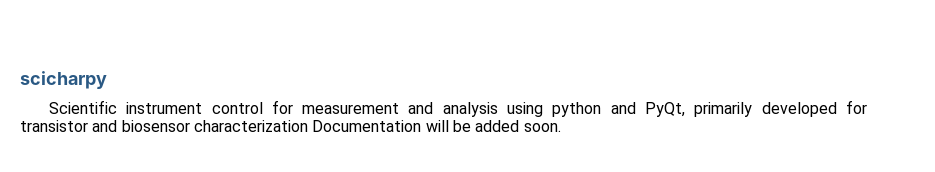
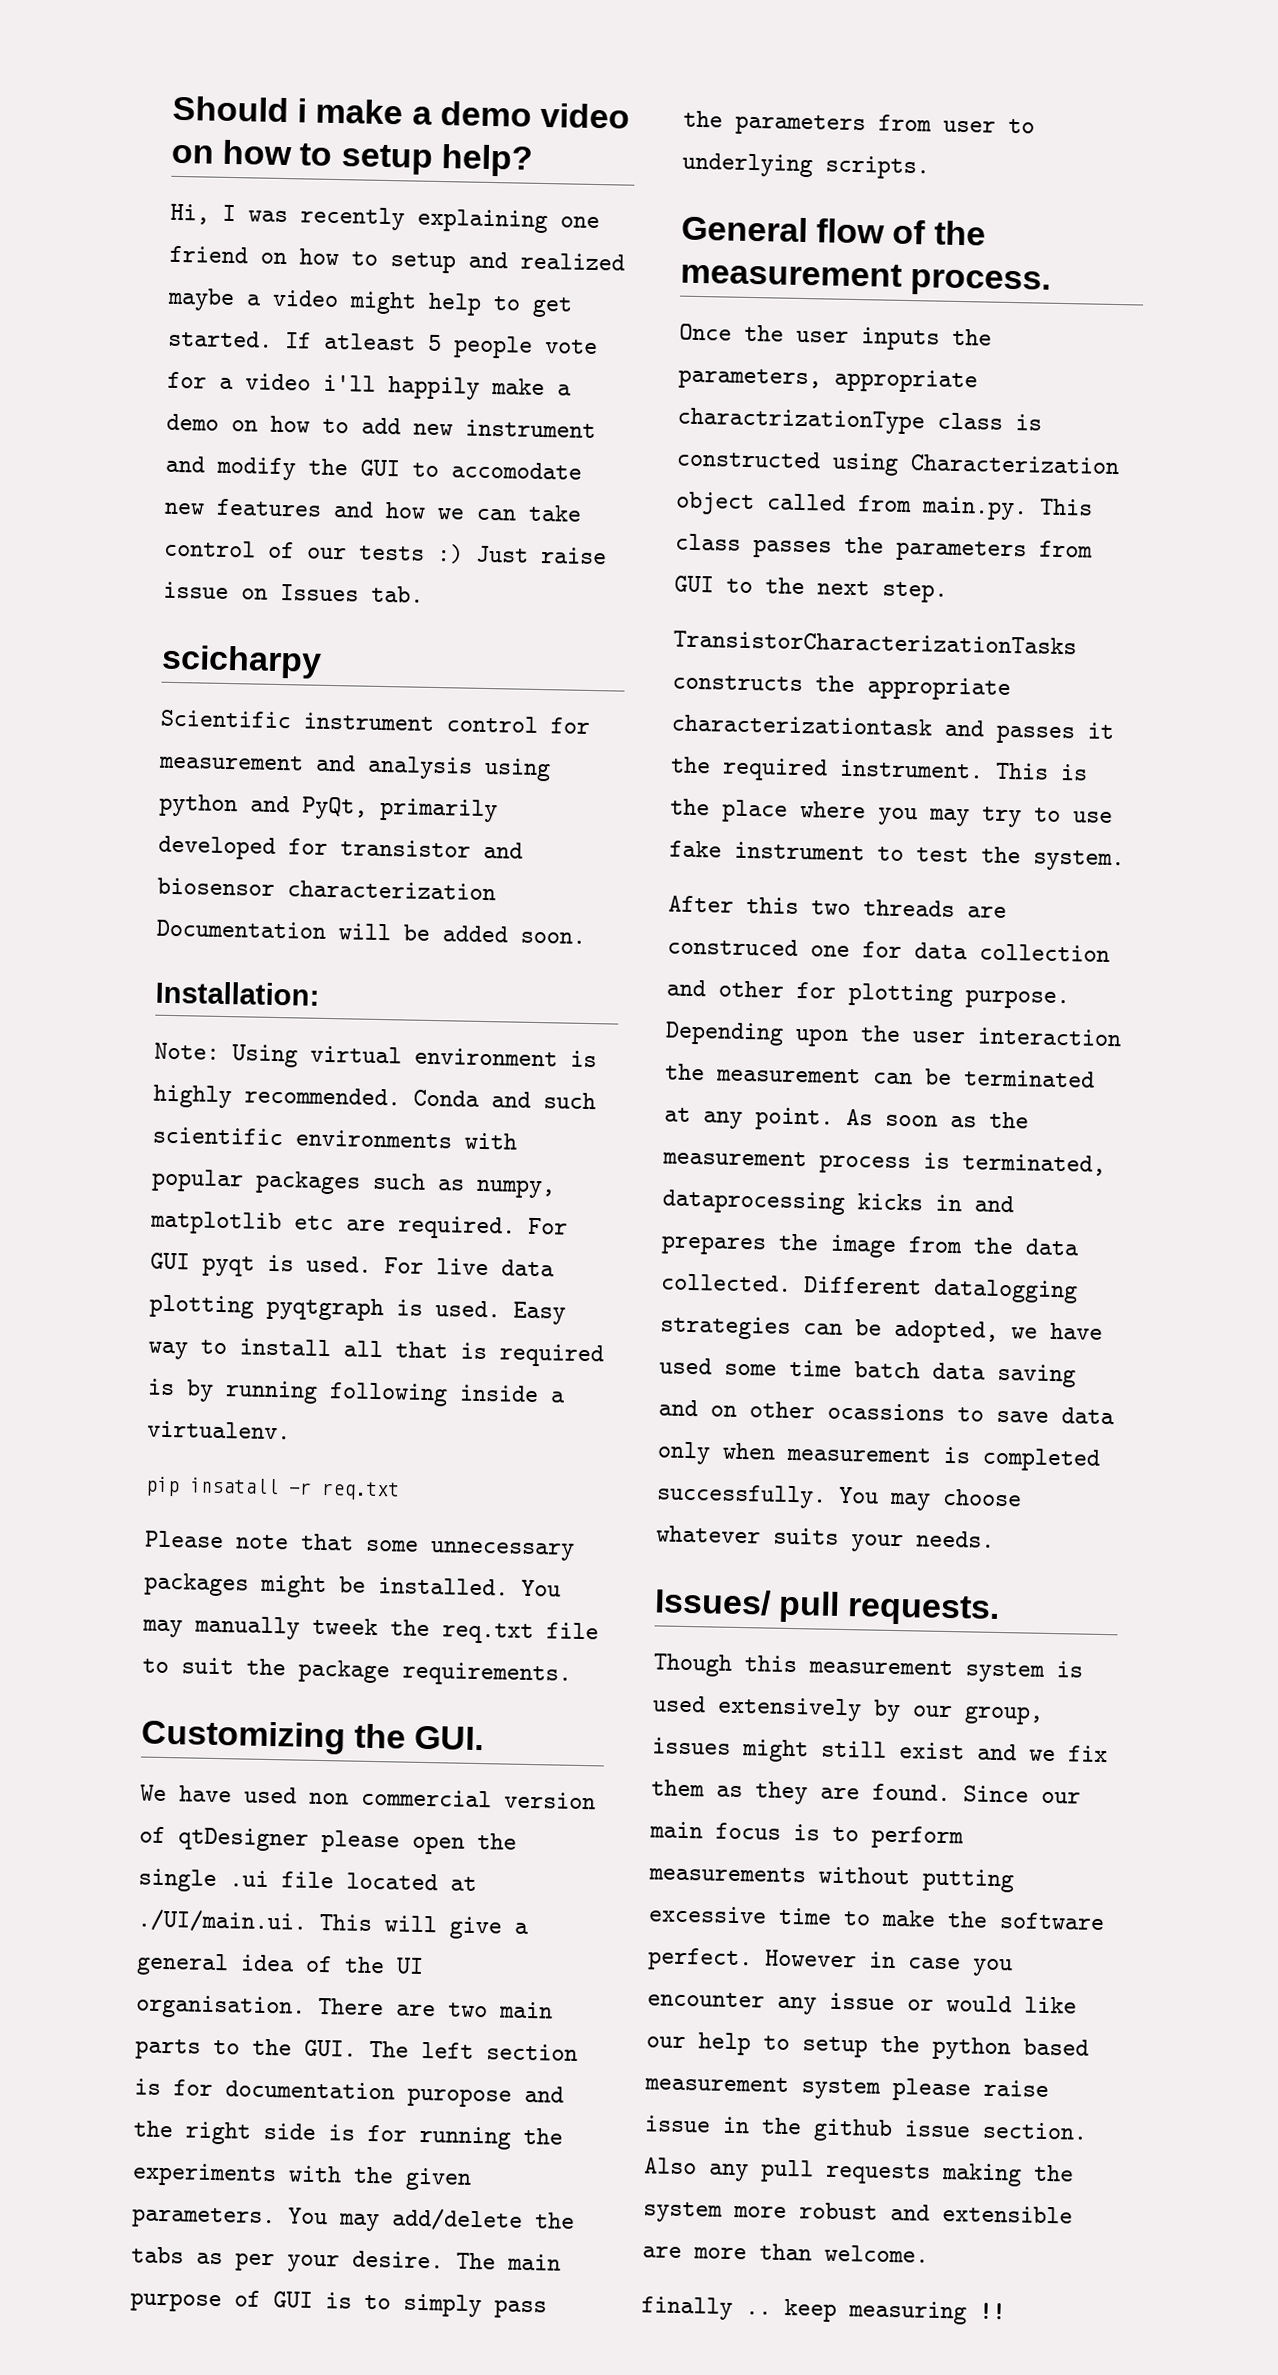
+ Should i make a demo video on how to setup help?
+ Hi, I was recently explaining one friend on how to setup and realized maybe a video might help to get started. If atleast 5 people vote for a video i'll happily make a demo on how to add new instrument and modify the GUI to accomodate new features and how we can take control of our tests :) Just raise issue on Issues tab.
+ Installation:
+ Note: Using virtual environment is highly recommended. Conda and such scientific environments with popular packages such as numpy, matplotlib etc are required. For GUI pyqt is used. For live data plotting pyqtgraph is used. Easy way to install all that is required is by running following inside a virtualenv.
+ pip insatall -r req.txt
+ Please note that some unnecessary packages might be installed. You may manually tweek the req.txt file to suit the package requirements.
+ Customizing the GUI.
+ We have used non commercial version of qtDesigner please open the single .ui file located at ./UI/main.ui. This will give a general idea of the UI organisation. There are two main parts to the GUI. The left section is for documentation puropose and the right side is for running the experiments with the given parameters. You may add/delete the tabs as per your desire. The main purpose of GUI is to simply pass the parameters from user to underlying scripts.
+ General flow of the measurement process.
+ Once the user inputs the parameters, appropriate charactrizationType class is constructed using Characterization object called from main.py. This class passes the parameters from GUI to the next step.
+ TransistorCharacterizationTasks constructs the appropriate characterizationtask and passes it the required instrument. This is the place where you may try to use fake instrument to test the system.
+ After this two threads are construced one for data collection and other for plotting purpose. Depending upon the user interaction the measurement can be terminated at any point. As soon as the measurement process is terminated, dataprocessing kicks in and prepares the image from the data collected. Different datalogging strategies can be adopted, we have used some time batch data saving and on other ocassions to save data only when measurement is completed successfully. You may choose whatever suits your needs.
+ Issues/ pull requests.
+ Though this measurement system is used extensively by our group, issues might still exist and we fix them as they are found. Since our main focus is to perform measurements without putting excessive time to make the software perfect. However in case you encounter any issue or would like our help to setup the python based measurement system please raise issue in the github issue section. Also any pull requests making the system more robust and extensible are more than welcome.
+ finally .. keep measuring !!

